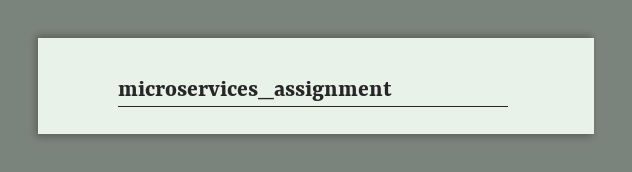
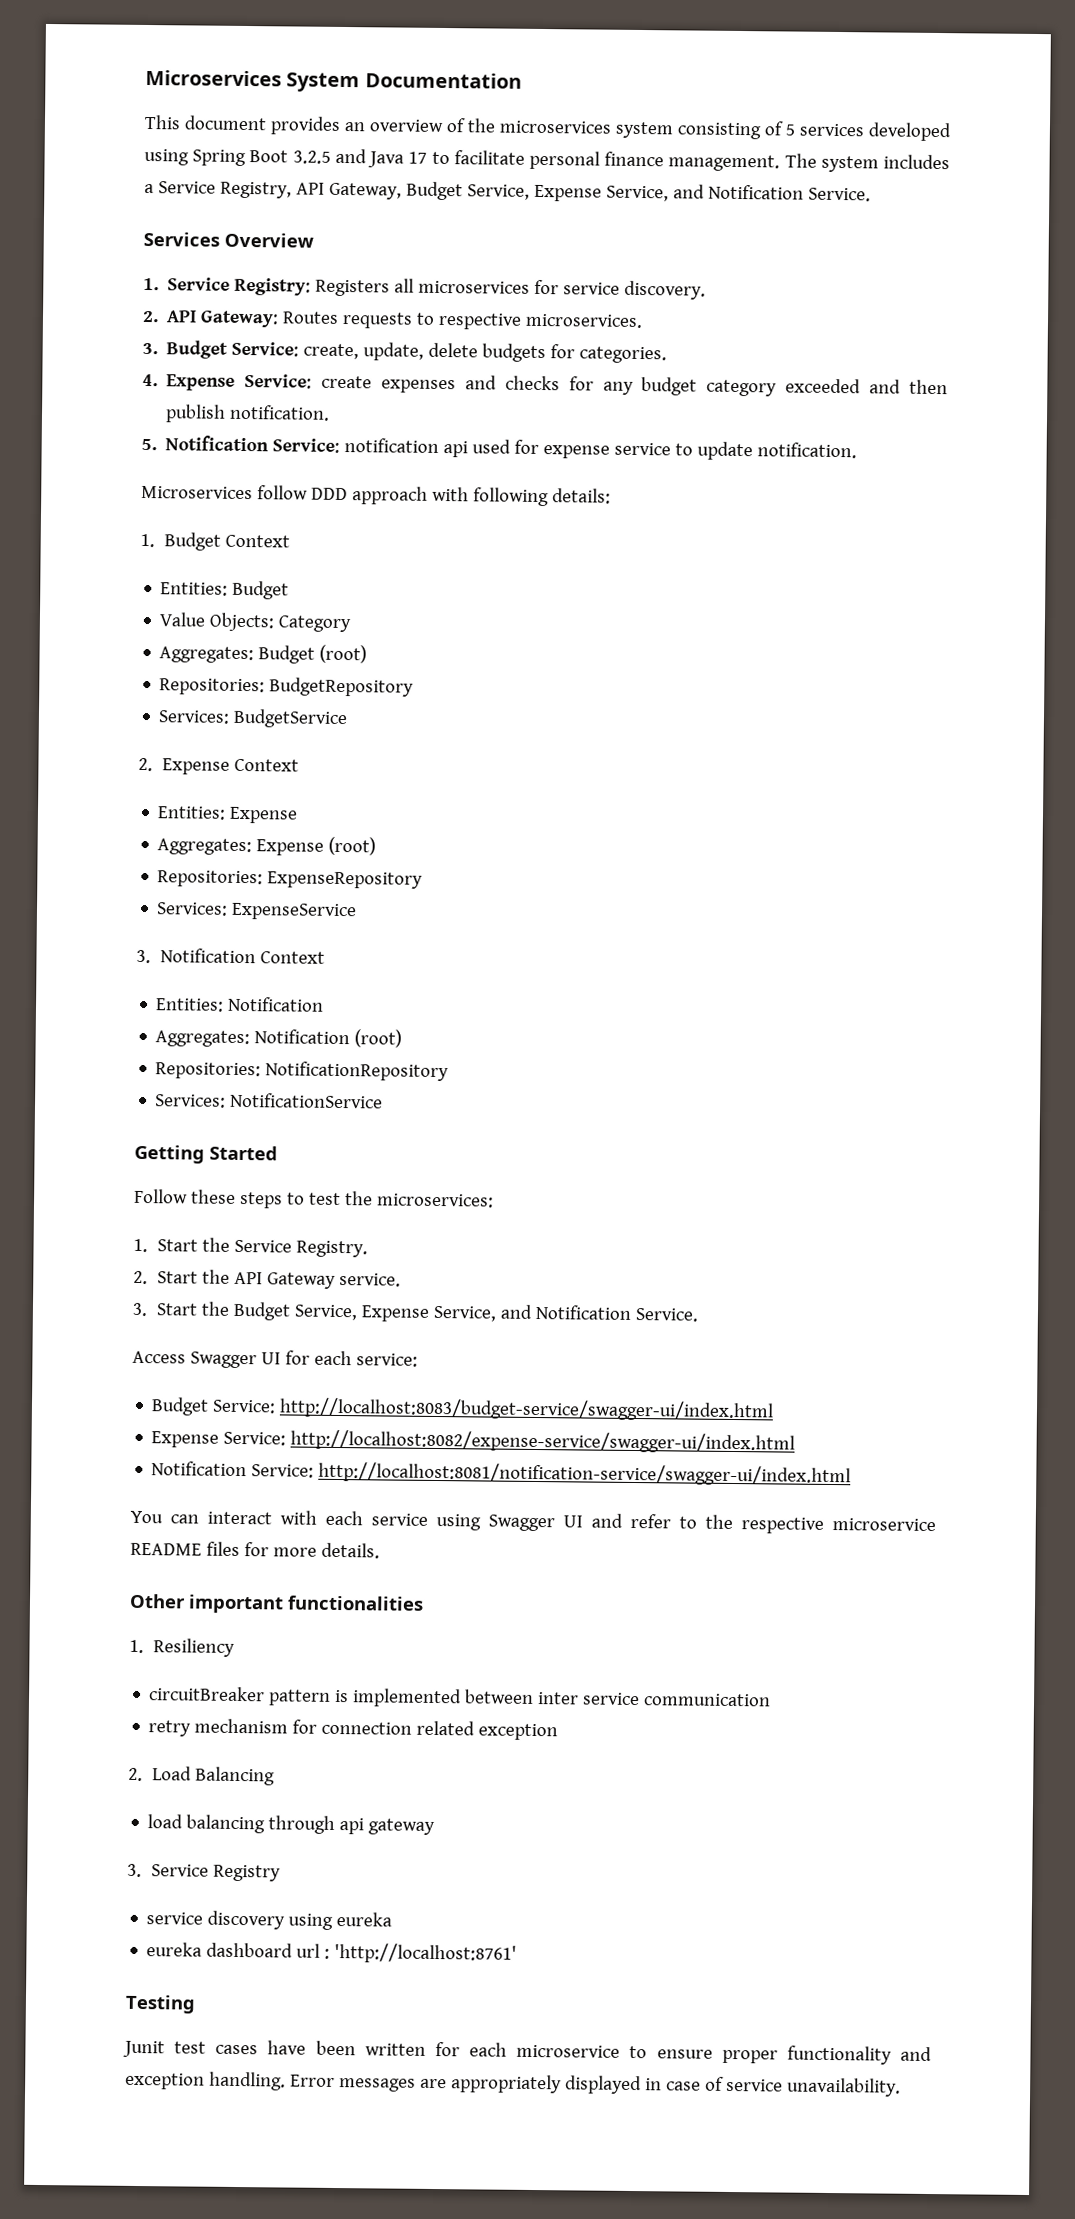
- microservices_assignment
+ Microservices System Documentation
+ This document provides an overview of the microservices system consisting of 5 services developed using Spring Boot 3.2.5 and Java 17 to facilitate personal finance management. The system includes a Service Registry, API Gateway, Budget Service, Expense Service, and Notification Service.
+ Services Overview
+ 1. Service Registry: Registers all microservices for service discovery.
+ 2. API Gateway: Routes requests to respective microservices.
+ 3. Budget Service: create, update, delete budgets for categories.
+ 4. Expense Service: create expenses and checks for any budget category exceeded and then publish notification.
+ 5. Notification Service: notification api used for expense service to update notification.
+ Microservices follow DDD approach with following details:
+ 1. Budget Context
+ Entities: Budget
+ Value Objects: Category
+ Aggregates: Budget (root)
+ Repositories: BudgetRepository
+ Services: BudgetService
+ 2. Expense Context
+ Entities: Expense
+ Aggregates: Expense (root)
+ Repositories: ExpenseRepository
+ Services: ExpenseService
+ 3. Notification Context
+ Entities: Notification
+ Aggregates: Notification (root)
+ Repositories: NotificationRepository
+ Services: NotificationService
+ Getting Started
+ Follow these steps to test the microservices:
+ 1. Start the Service Registry.
+ 2. Start the API Gateway service.
+ 3. Start the Budget Service, Expense Service, and Notification Service.
+ Access Swagger UI for each service:
+ Budget Service: http://localhost:8083/budget-service/swagger-ui/index.html
+ Expense Service: http://localhost:8082/expense-service/swagger-ui/index.html
+ Notification Service: http://localhost:8081/notification-service/swagger-ui/index.html
+ You can interact with each service using Swagger UI and refer to the respective microservice README files for more details.
+ Other important functionalities
+ 1. Resiliency
+ circuitBreaker pattern is implemented between inter service communication
+ retry mechanism for connection related exception
+ 2. Load Balancing
+ load balancing through api gateway
+ 3. Service Registry
+ service discovery using eureka
+ eureka dashboard url : 'http://localhost:8761'
+ Testing
+ Junit test cases have been written for each microservice to ensure proper functionality and exception handling. Error messages are appropriately displayed in case of service unavailability.

